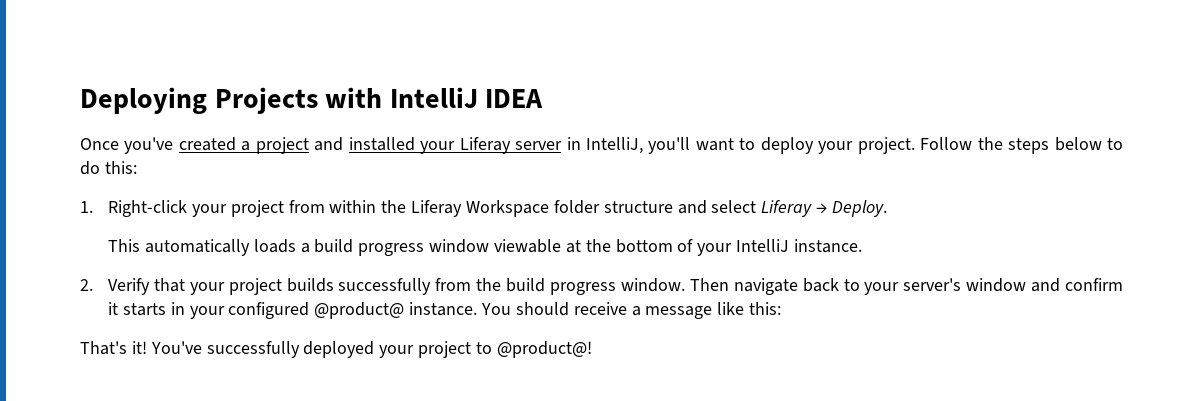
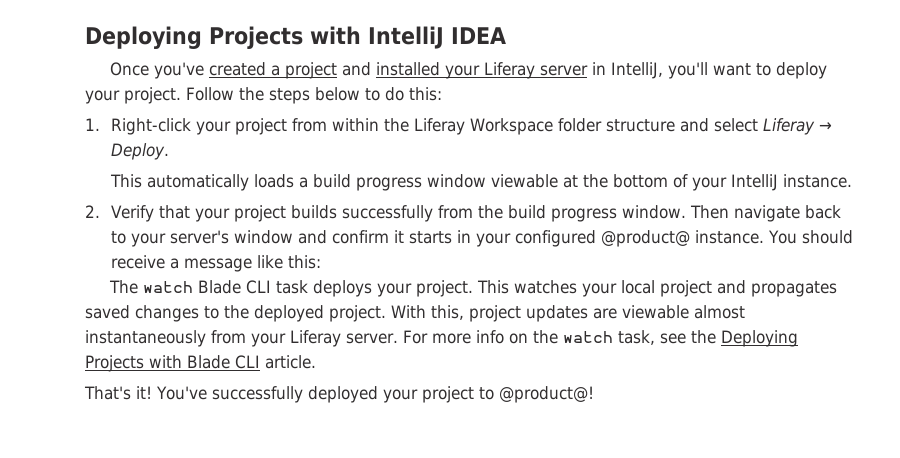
+ The watch Blade CLI task deploys your project. This watches your local project and propagates saved changes to the deployed project. With this, project updates are viewable almost instantaneously from your Liferay server. For more info on the watch task, see the Deploying Projects with Blade CLI article.

